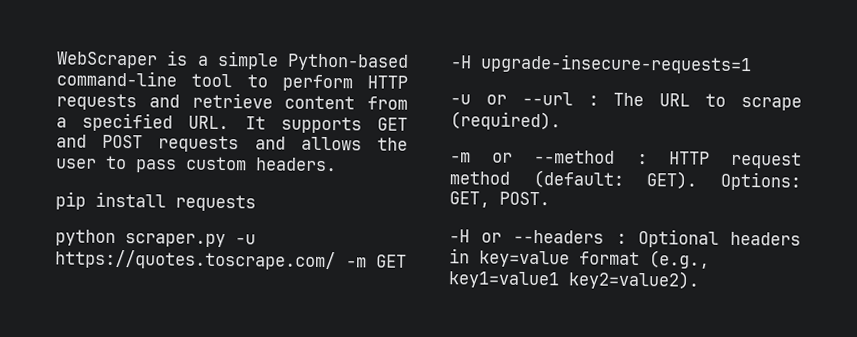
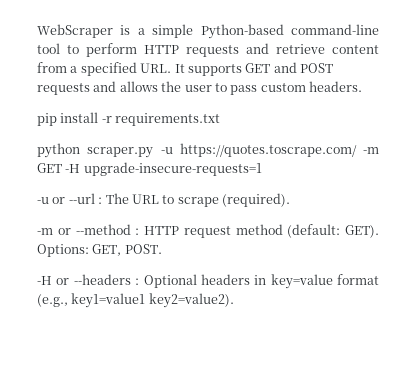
- pip install requests
+ pip install -r requirements.txt

